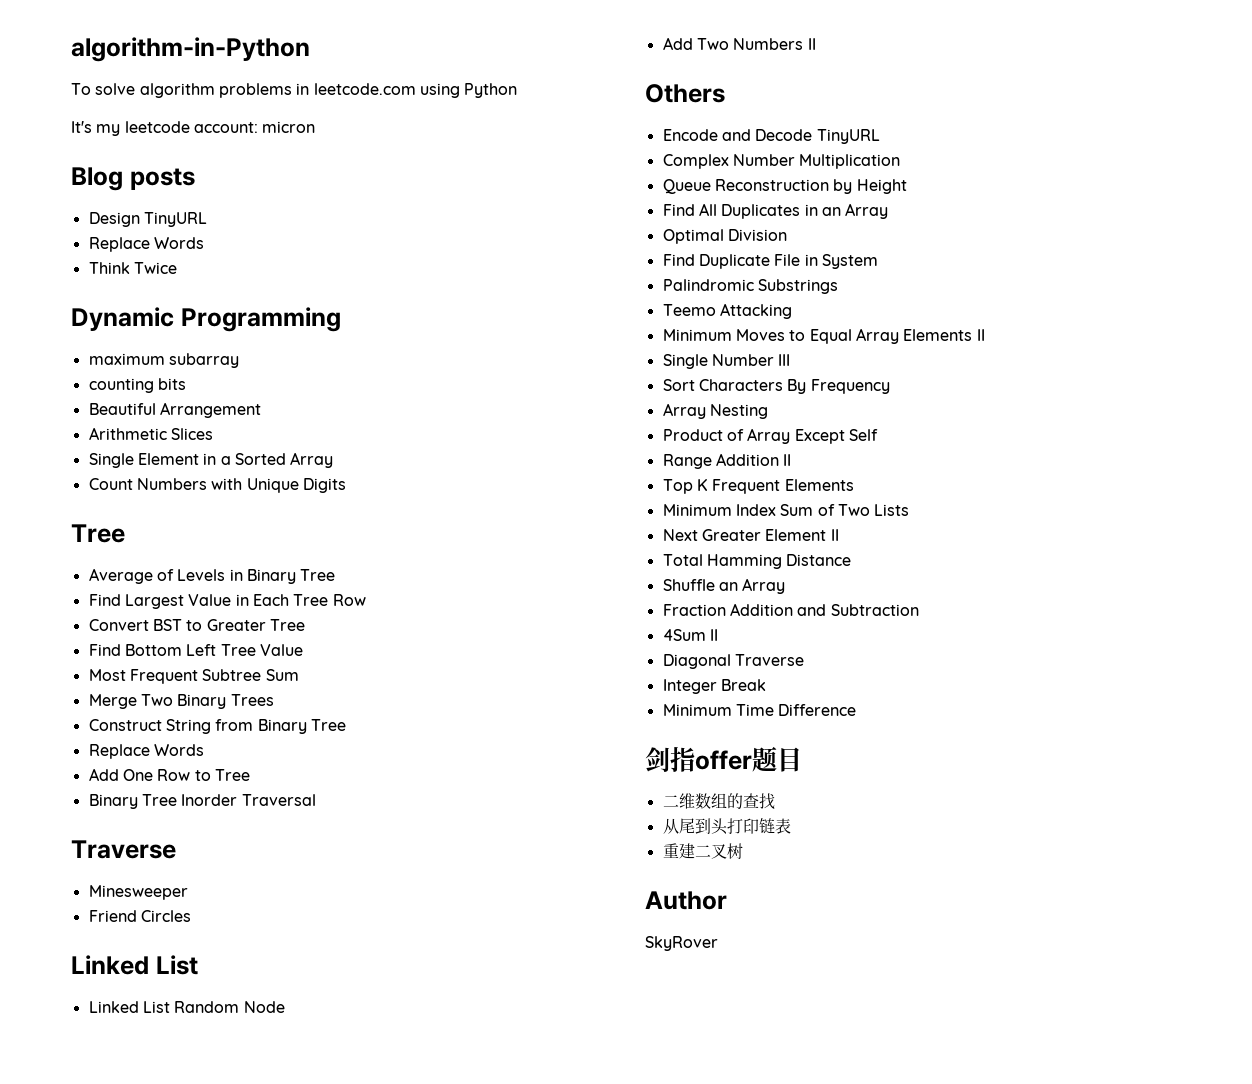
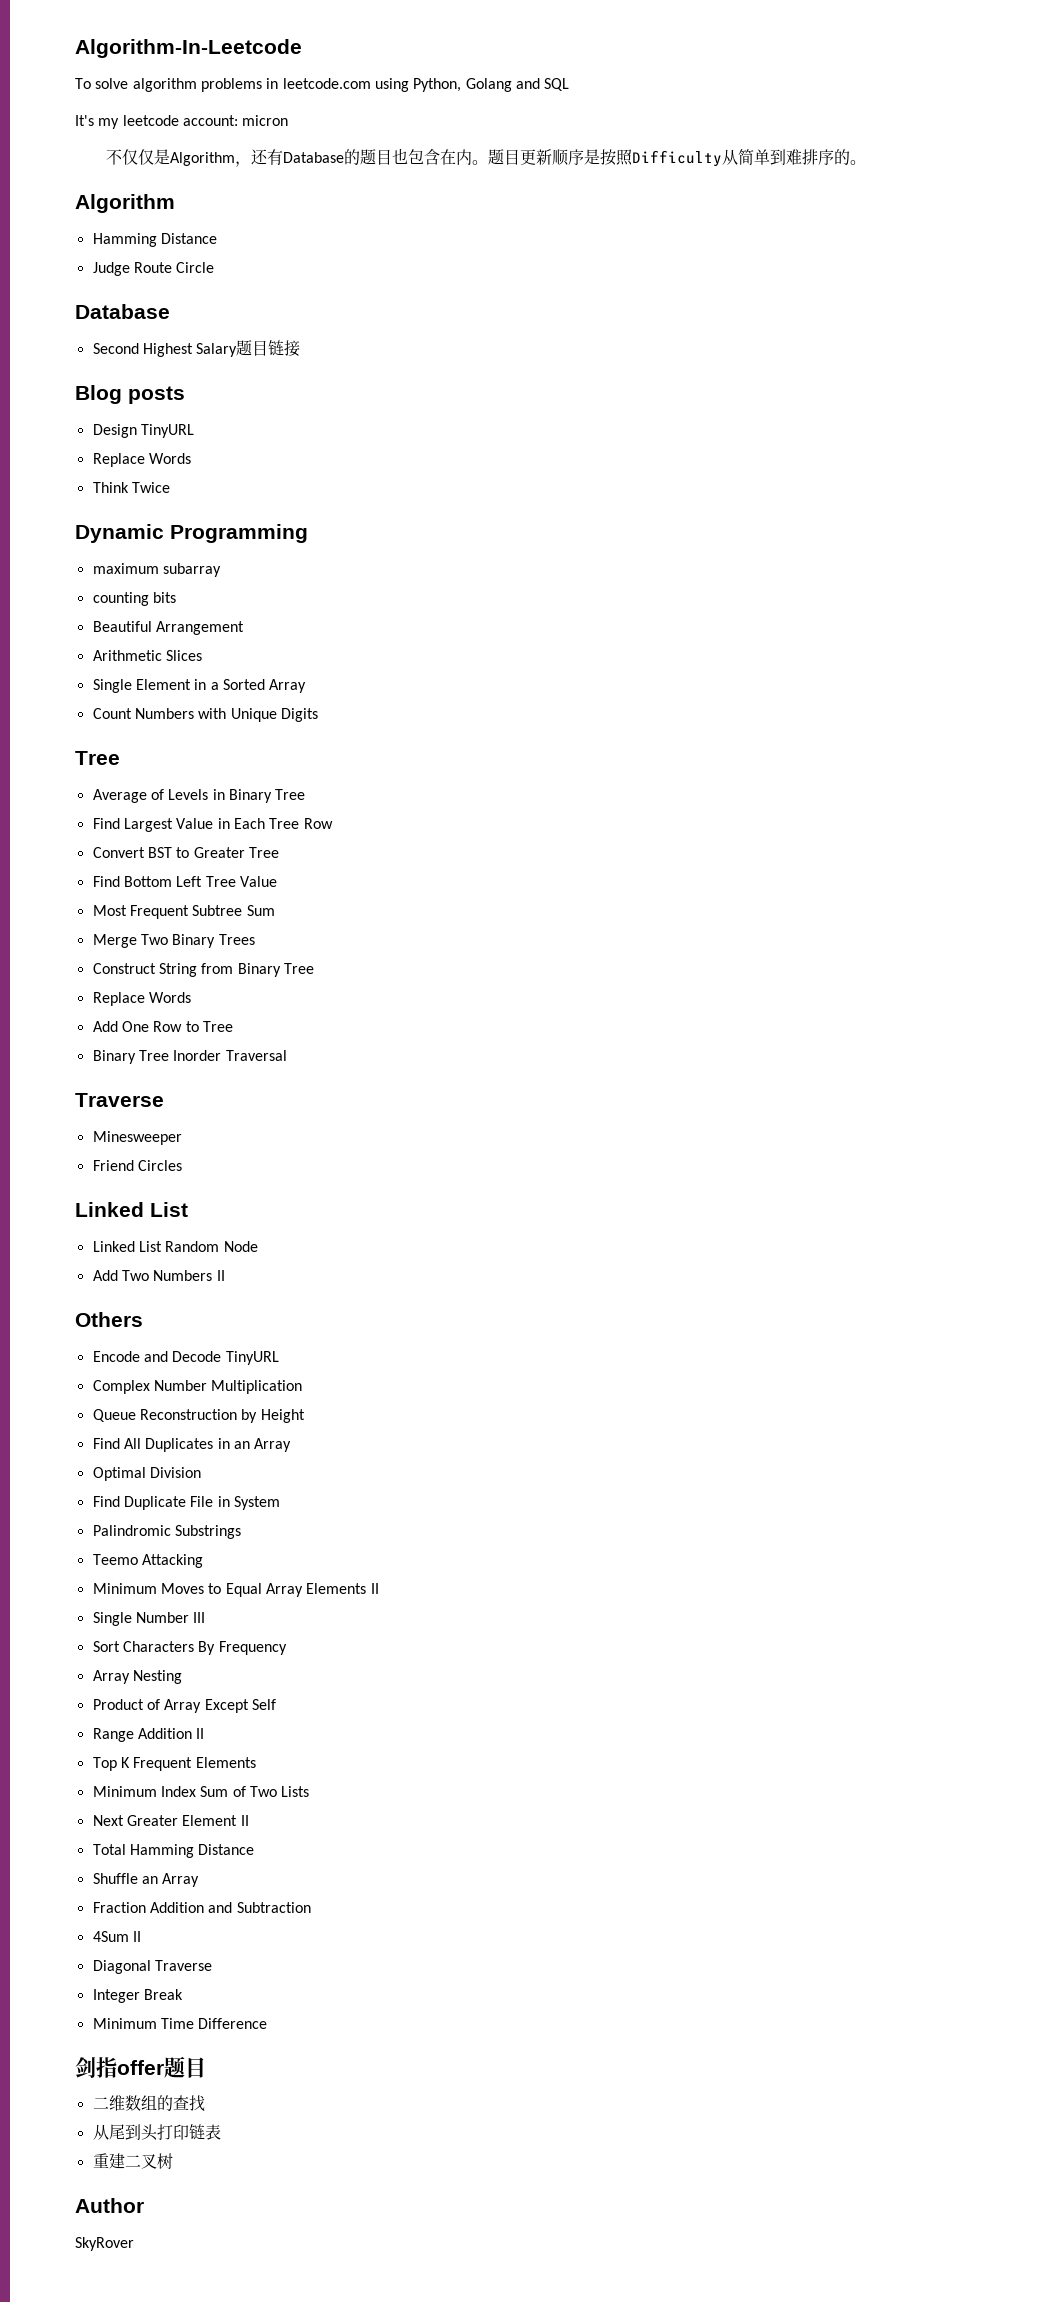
- algorithm-in-Python
+ Algorithm-In-Leetcode
- To solve algorithm problems in leetcode.com using Python
+ To solve algorithm problems in leetcode.com using Python, Golang and SQL
+ 不仅仅是Algorithm，还有Database的题目也包含在内。题目更新顺序是按照Difficulty从简单到难排序的。
+ Algorithm
+ Hamming Distance
+ Judge Route Circle
+ Database
+ Second Highest Salary题目链接

